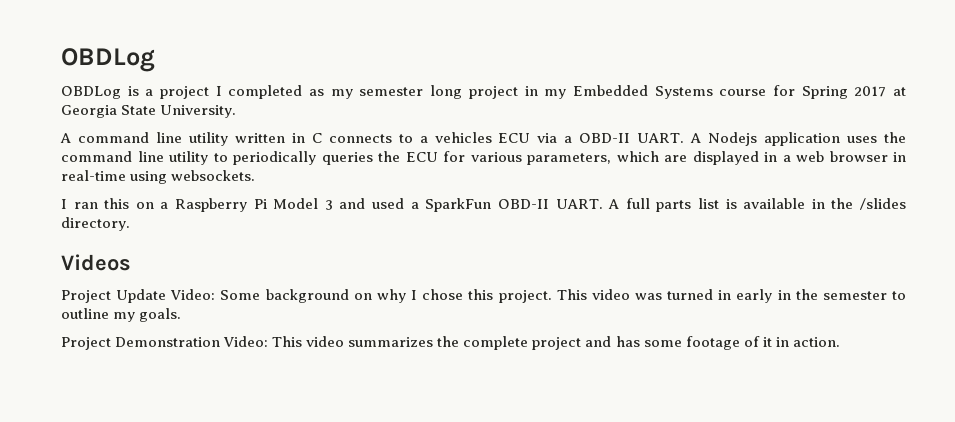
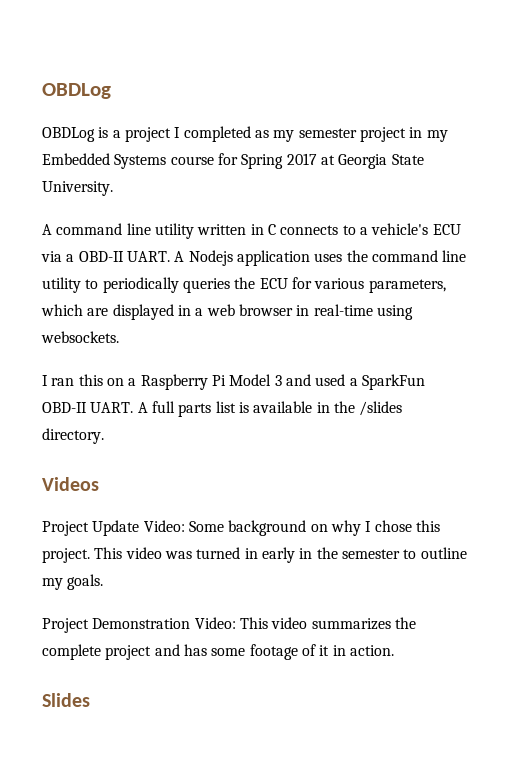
- OBDLog is a project I completed as my semester long project in my Embedded Systems course for Spring 2017 at Georgia State University.
+ OBDLog is a project I completed as my semester project in my Embedded Systems course for Spring 2017 at Georgia State University.
- A command line utility written in C connects to a vehicles ECU via a OBD-II UART.
+ A command line utility written in C connects to a vehicle's ECU via a OBD-II UART.
+ Slides

